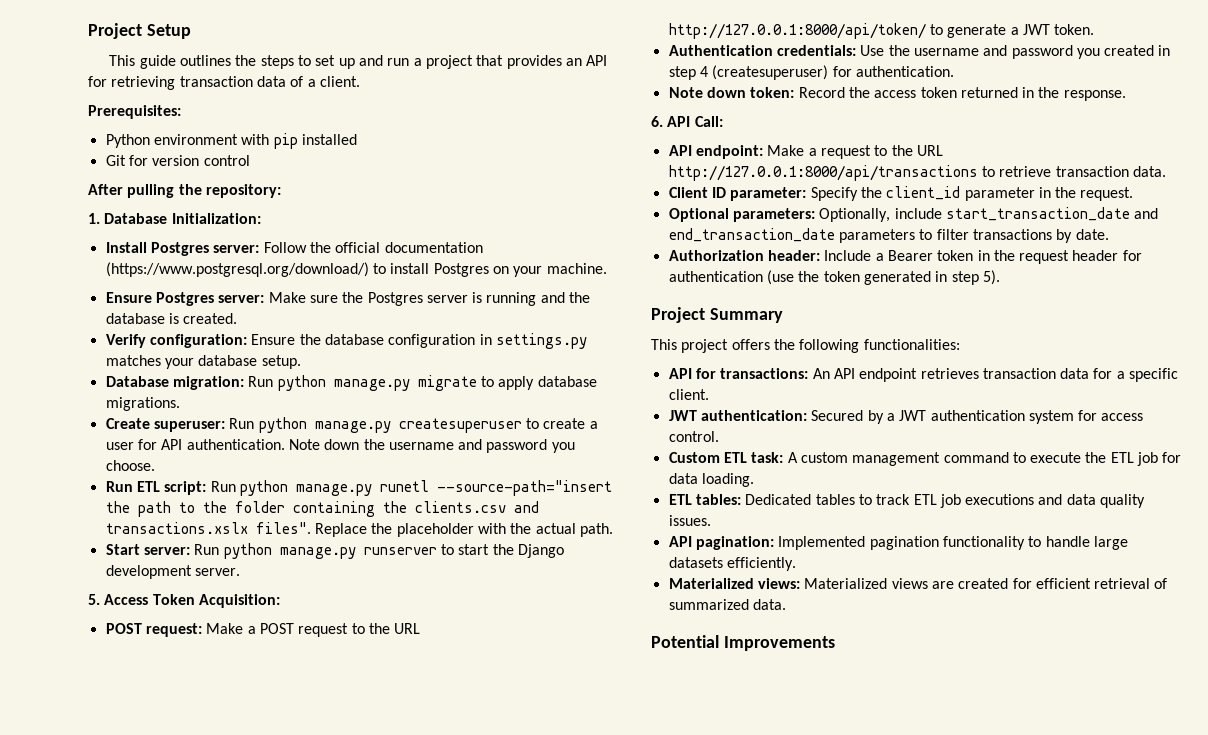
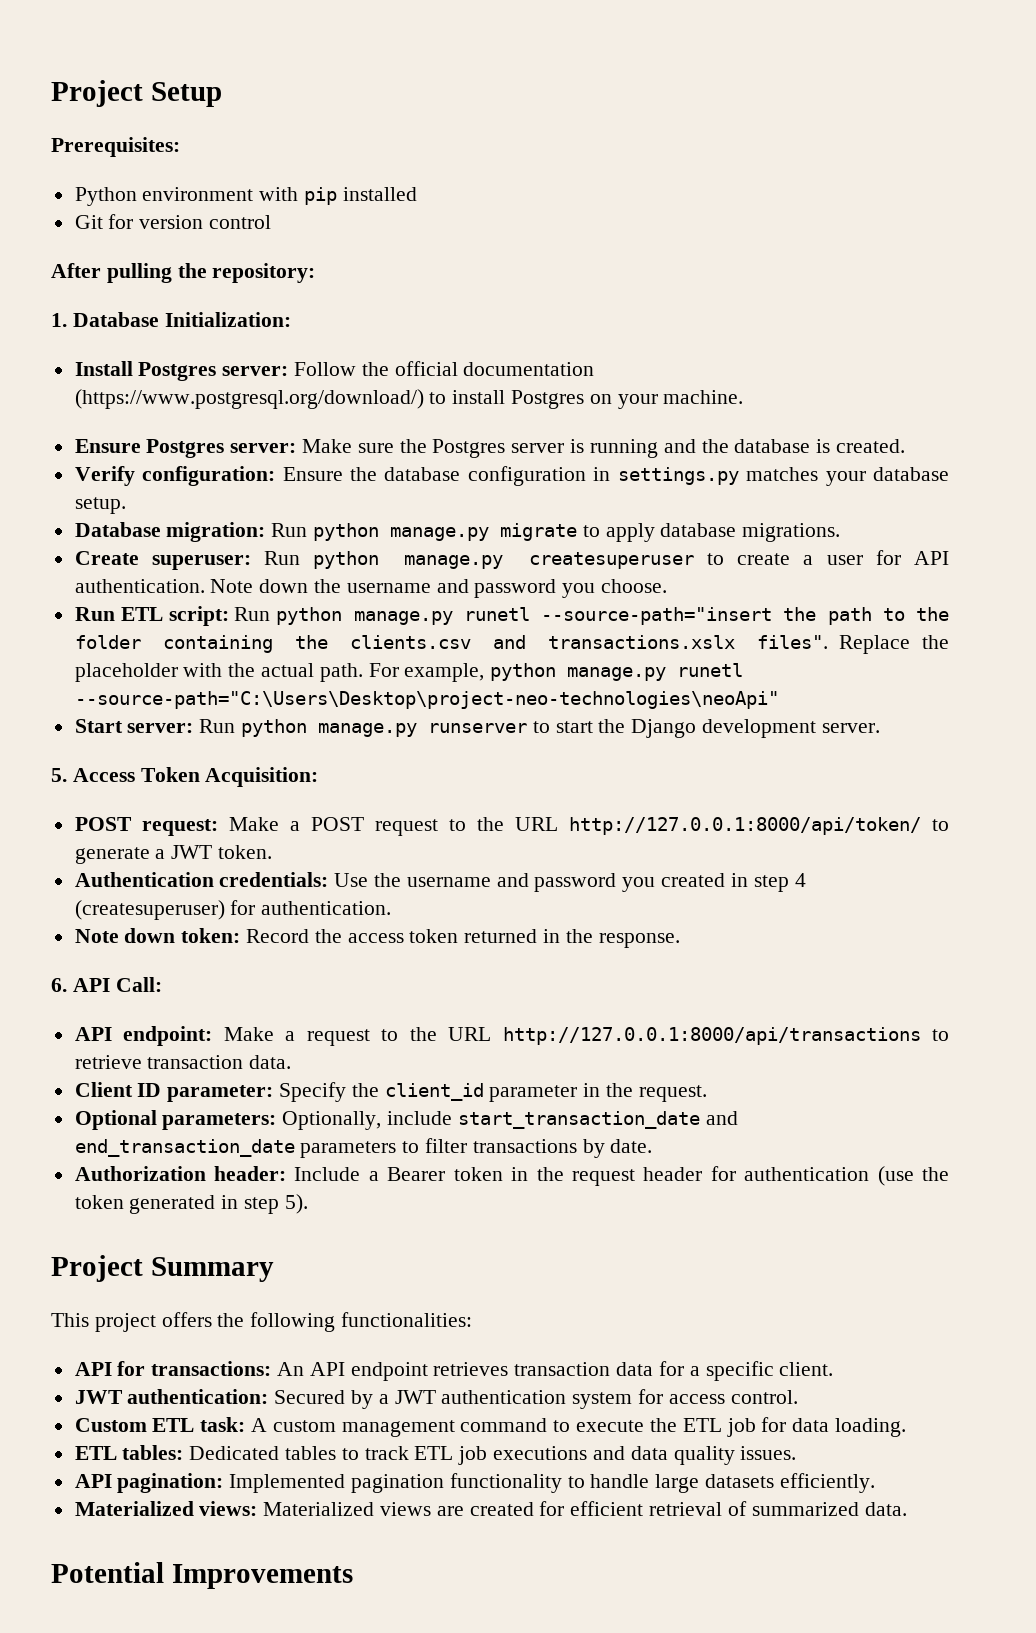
- This guide outlines the steps to set up and run a project that provides an API for retrieving transaction data of a client.
+ For example, python manage.py runetl --source-path="C:\Users\Desktop\project-neo-technologies\neoApi"

